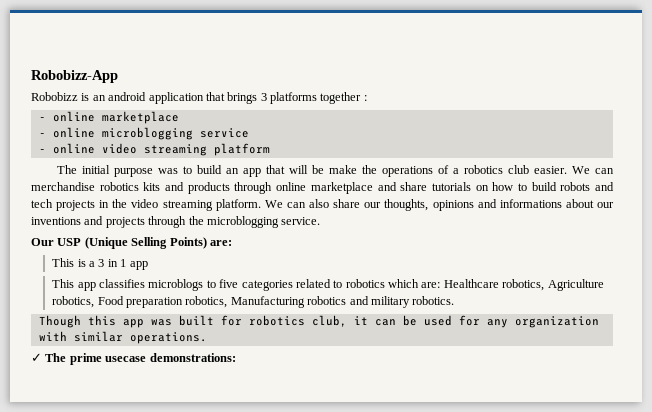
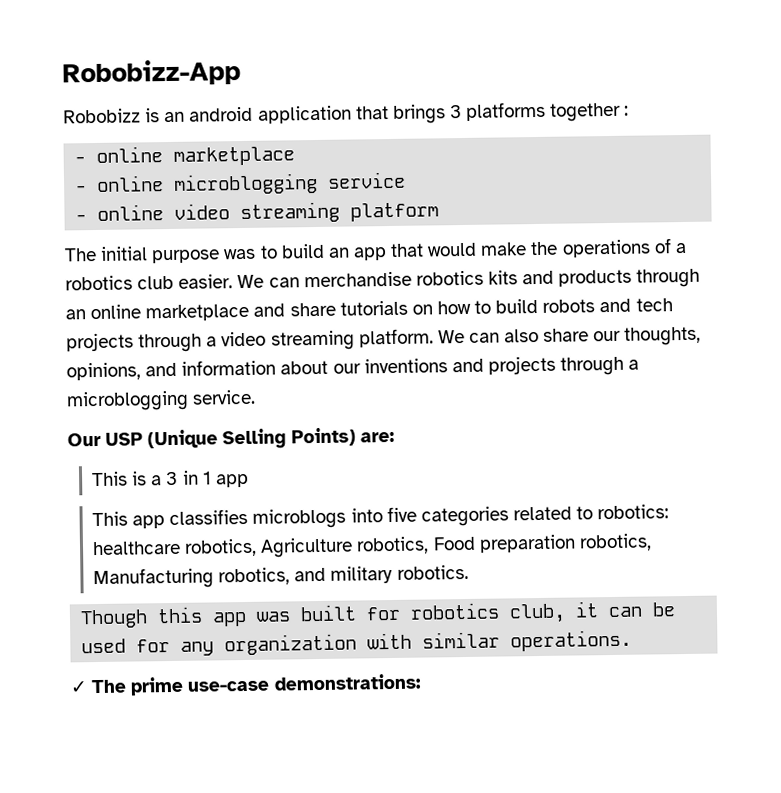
- The initial purpose was to build an app that will be make the operations of a robotics club easier.
+ The initial purpose was to build an app that would make the operations of a robotics club easier.
- We can merchandise robotics kits and products through online marketplace and share tutorials on how to build robots and tech projects in the video streaming platform.
+ We can merchandise robotics kits and products through an online marketplace and share tutorials on how to build robots and tech projects through a video streaming platform.
- We can also share our thoughts, opinions and informations about our inventions and projects through the microblogging service.
+ We can also share our thoughts, opinions, and information about our inventions and projects through a microblogging service.
- This app classifies microblogs to five categories related to robotics which are: Healthcare robotics, Agriculture robotics, Food preparation robotics, Manufacturing robotics and military robotics.
+ This app classifies microblogs into five categories related to robotics: healthcare robotics, Agriculture robotics, Food preparation robotics, Manufacturing robotics, and military robotics.
- ✓ The prime usecase demonstrations:
+ ✓ The prime use-case demonstrations:

